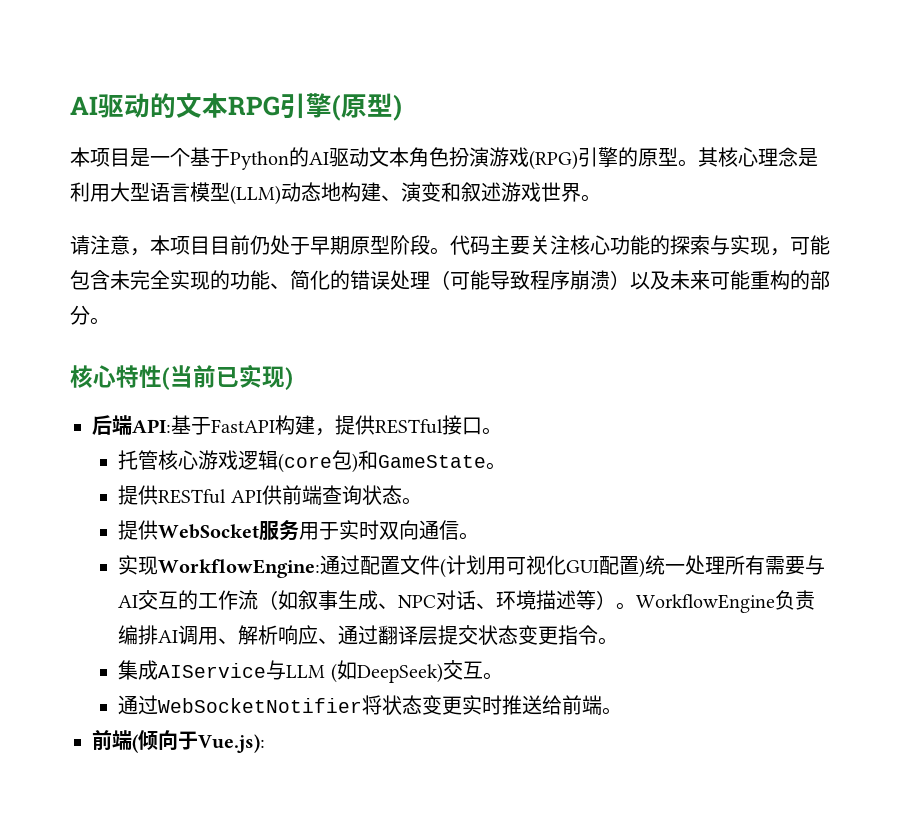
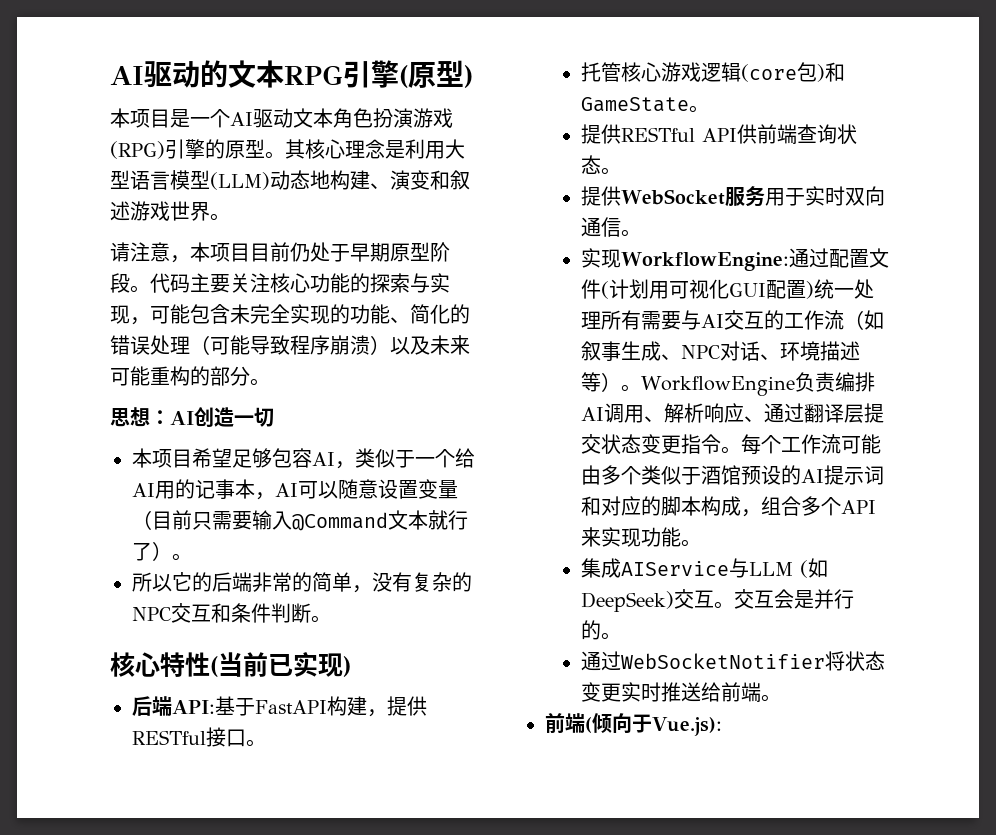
- 本项目是一个基于Python的AI驱动文本角色扮演游戏(RPG)引擎的原型。
+ 本项目是一个AI驱动文本角色扮演游戏(RPG)引擎的原型。
+ 思想：AI创造一切
+ 本项目希望足够包容AI，类似于一个给AI用的记事本，AI可以随意设置变量（目前只需要输入@Command文本就行了）。
+ 所以它的后端非常的简单，没有复杂的NPC交互和条件判断。
+ 每个工作流可能由多个类似于酒馆预设的AI提示词和对应的脚本构成，组合多个API来实现功能。
+ 交互会是并行的。

